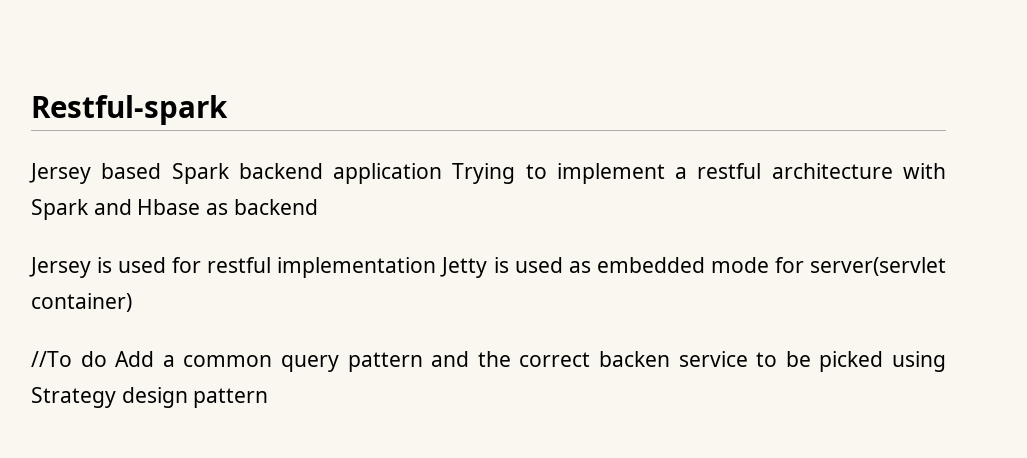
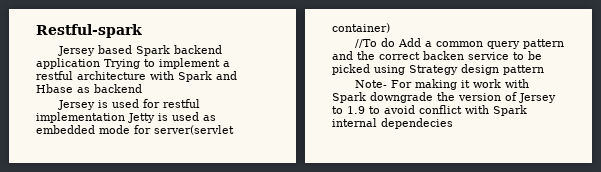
+ Note- For making it work with Spark downgrade the version of Jersey to 1.9 to avoid conflict with Spark internal dependecies

